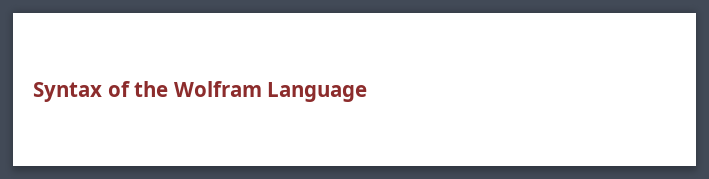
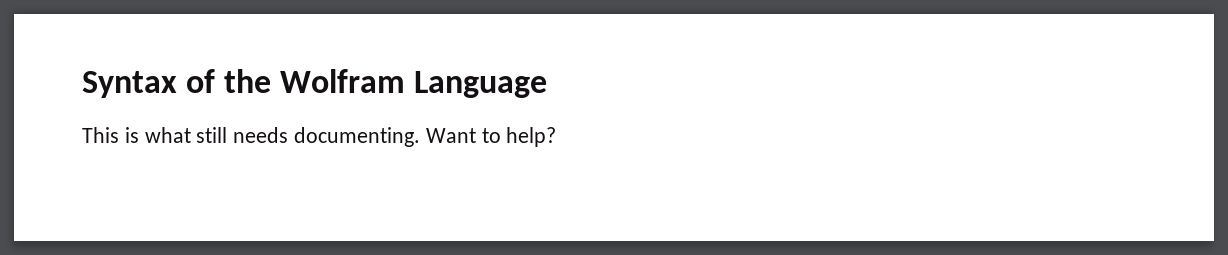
+ This is what still needs documenting. Want to help?

